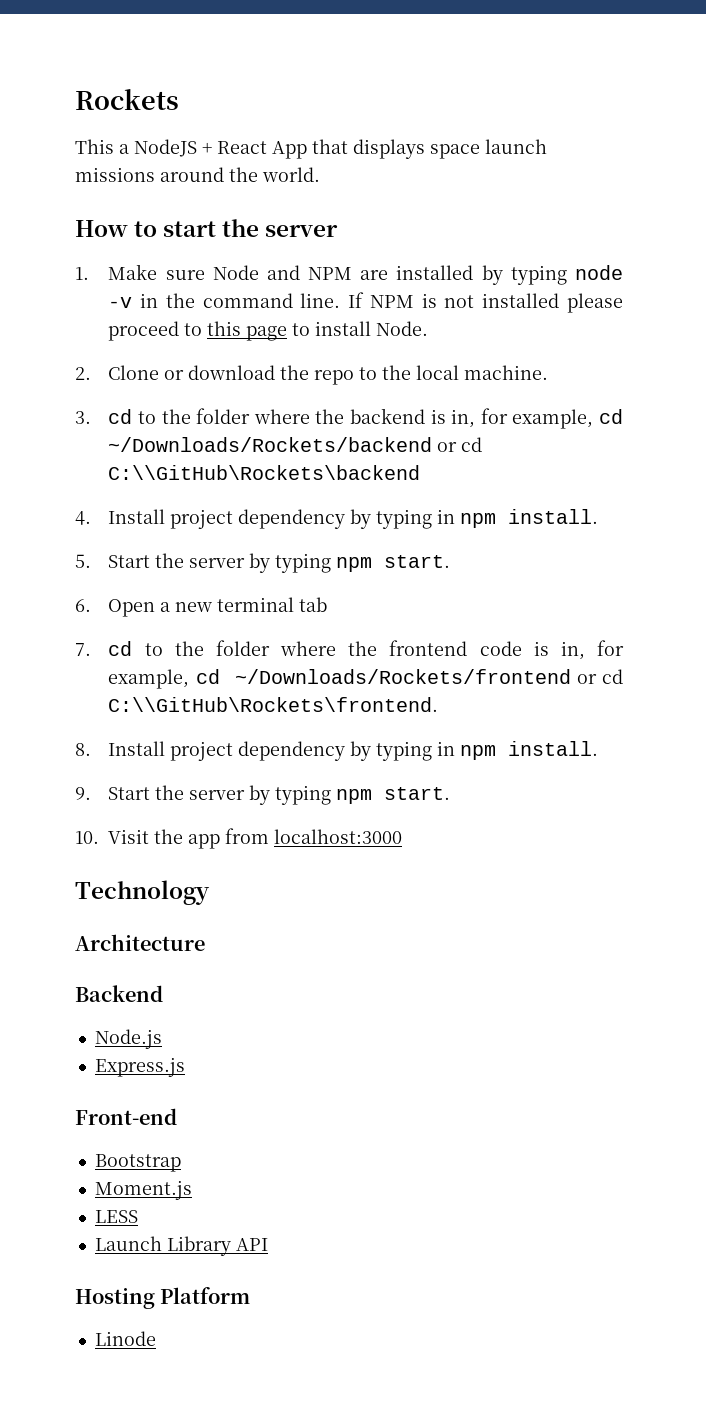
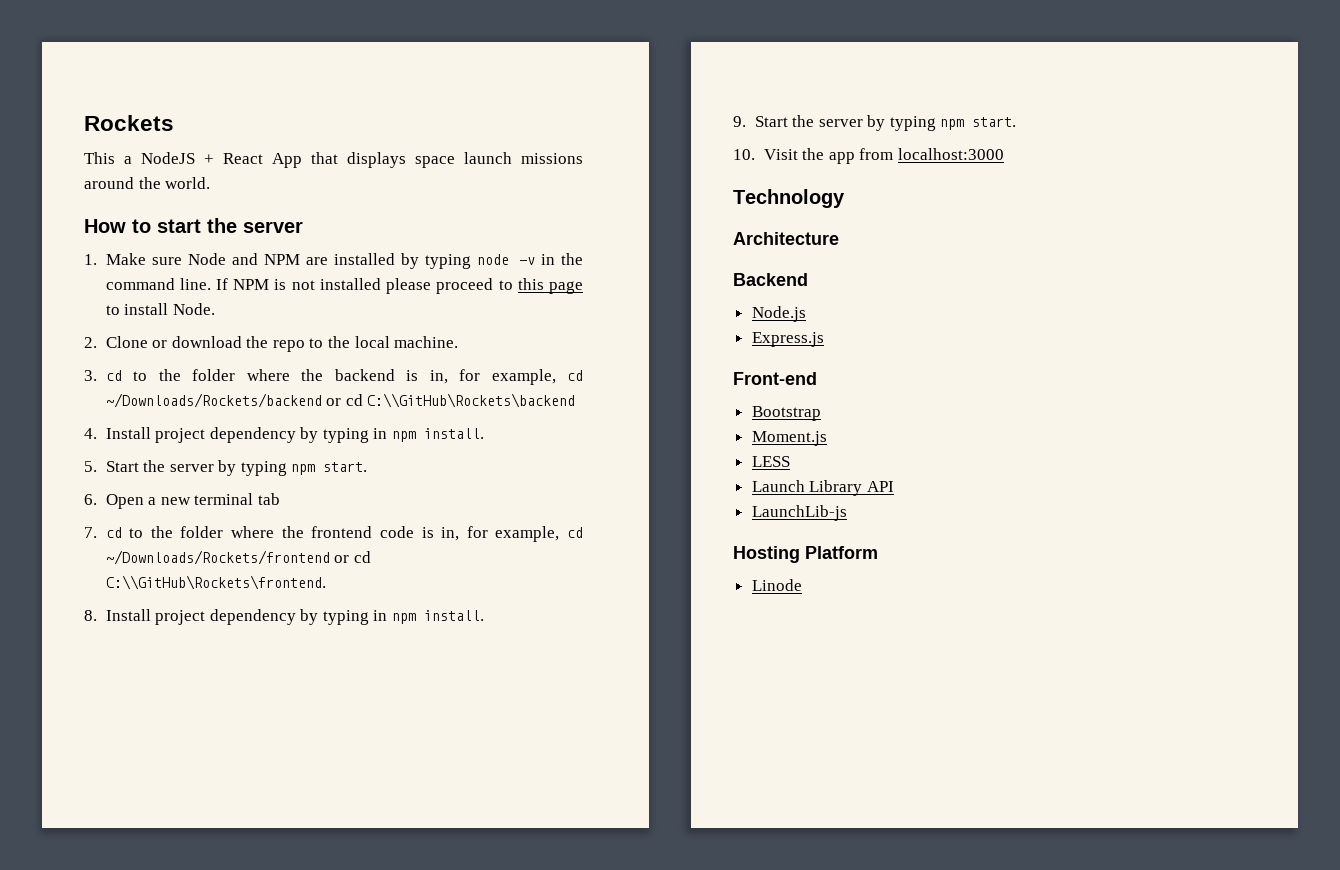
+ LaunchLib-js

